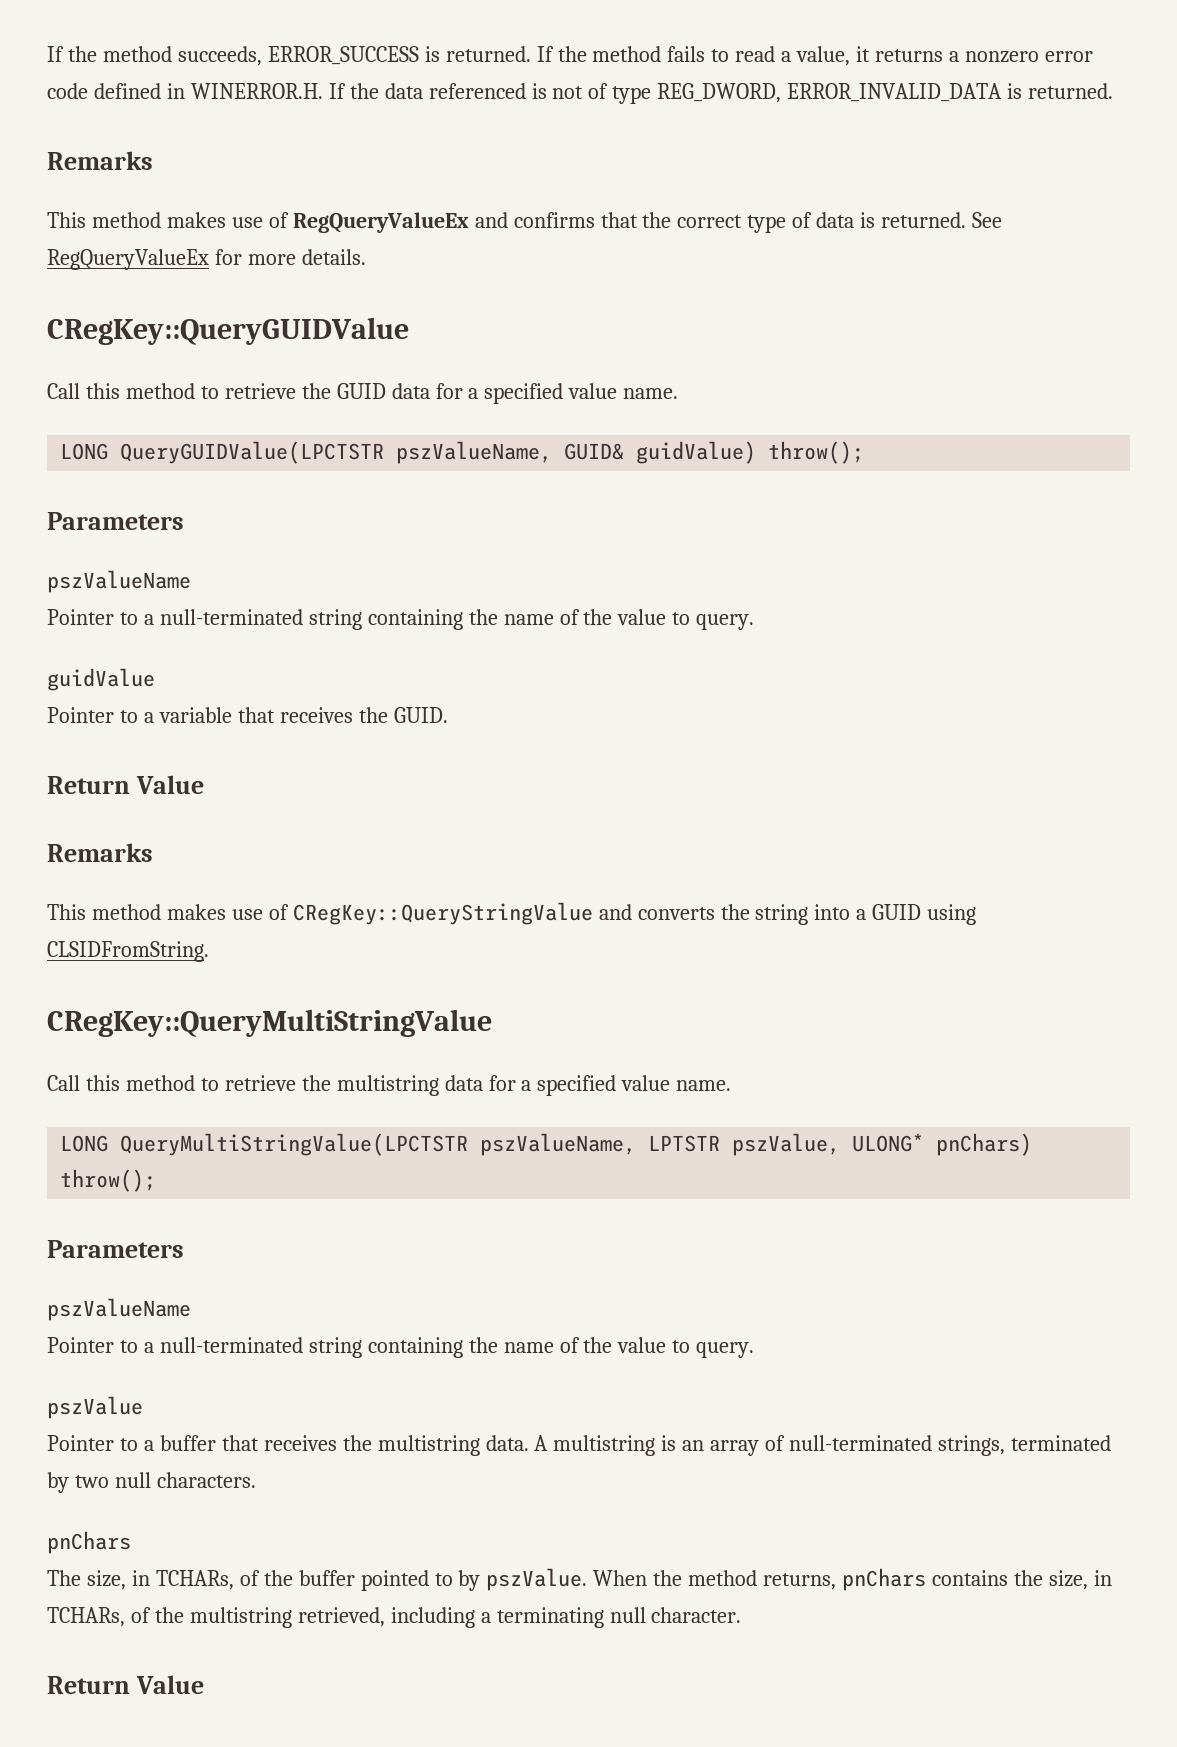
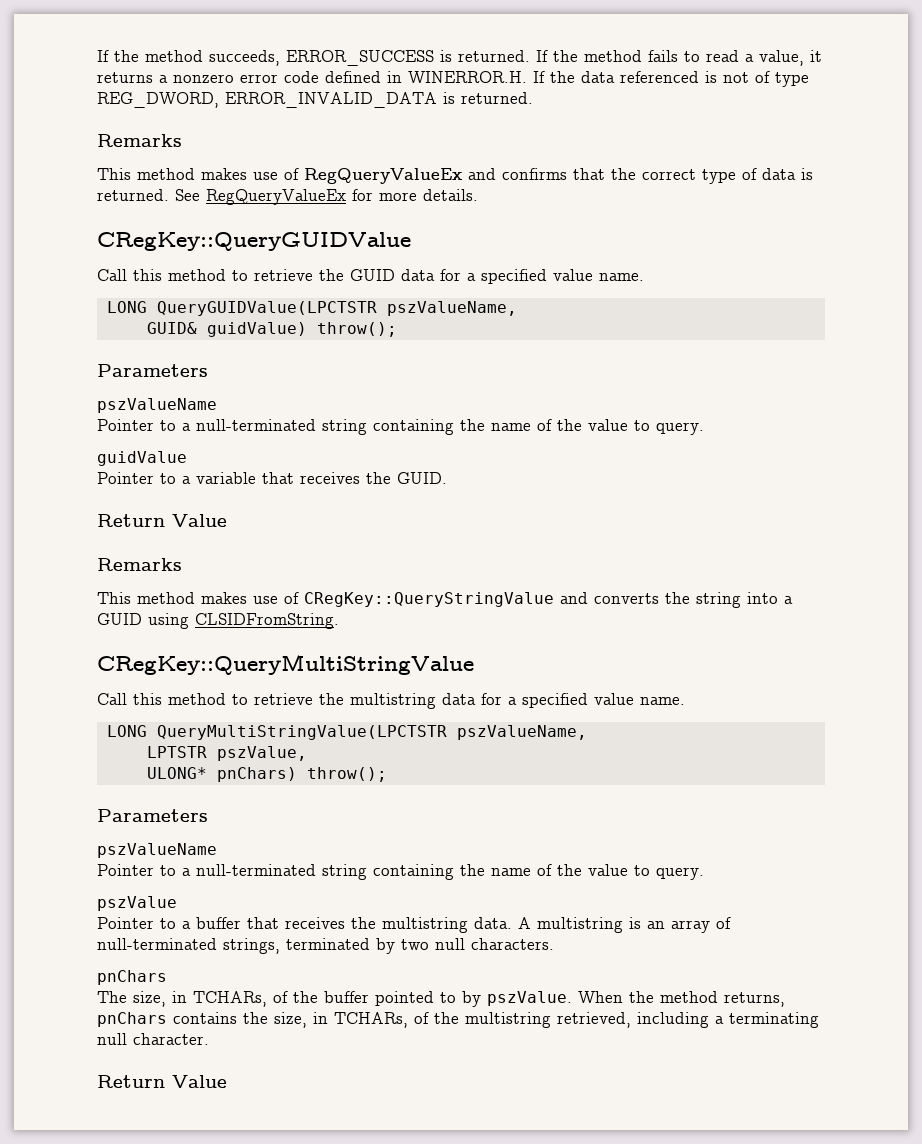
- LONG QueryGUIDValue(LPCTSTR pszValueName, GUID& guidValue) throw();
+ LONG QueryGUIDValue(LPCTSTR pszValueName,
+ GUID& guidValue) throw();
- LONG QueryMultiStringValue(LPCTSTR pszValueName, LPTSTR pszValue, ULONG* pnChars) throw();
+ LONG QueryMultiStringValue(LPCTSTR pszValueName,
+ LPTSTR pszValue,
+ ULONG* pnChars) throw();

